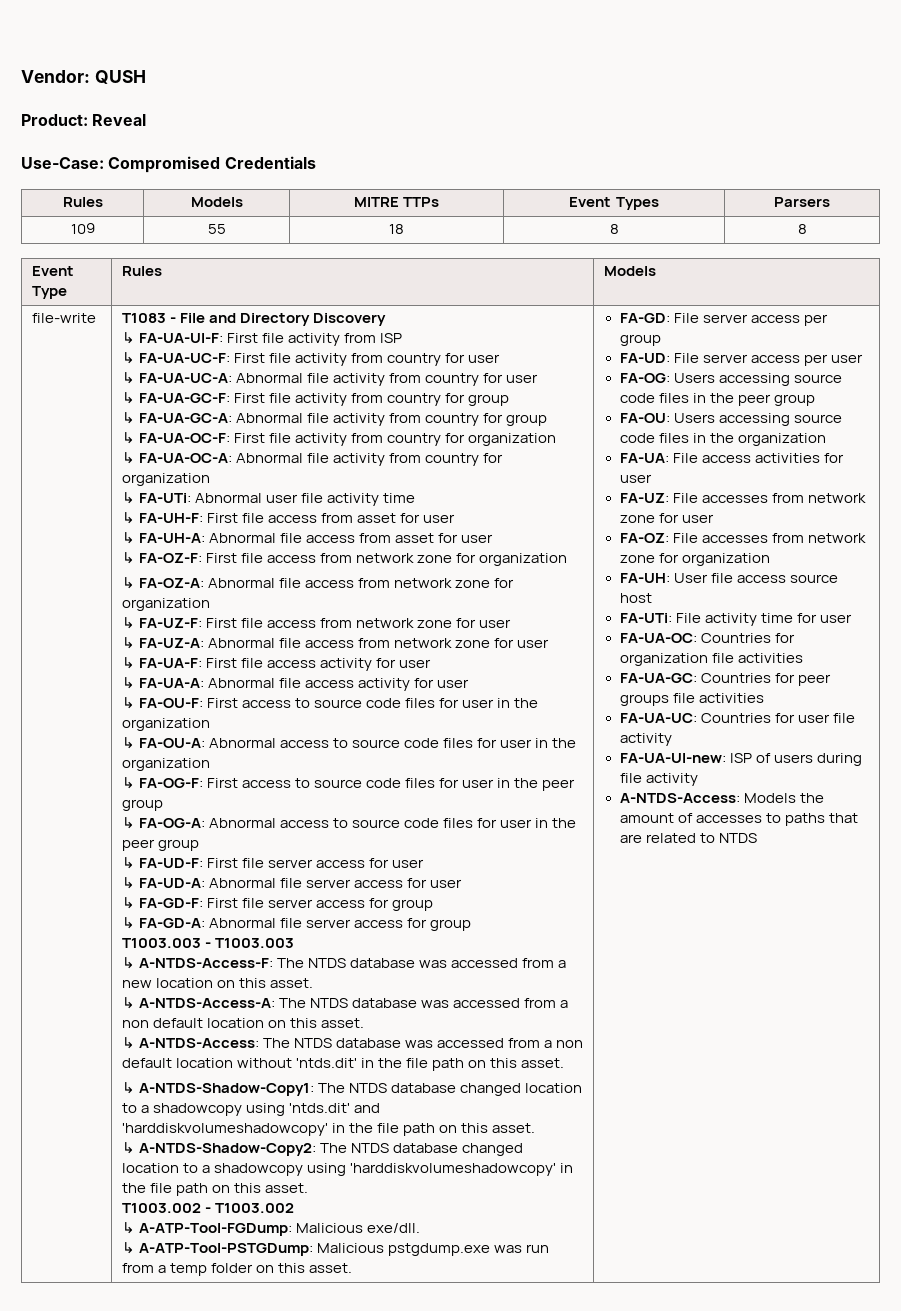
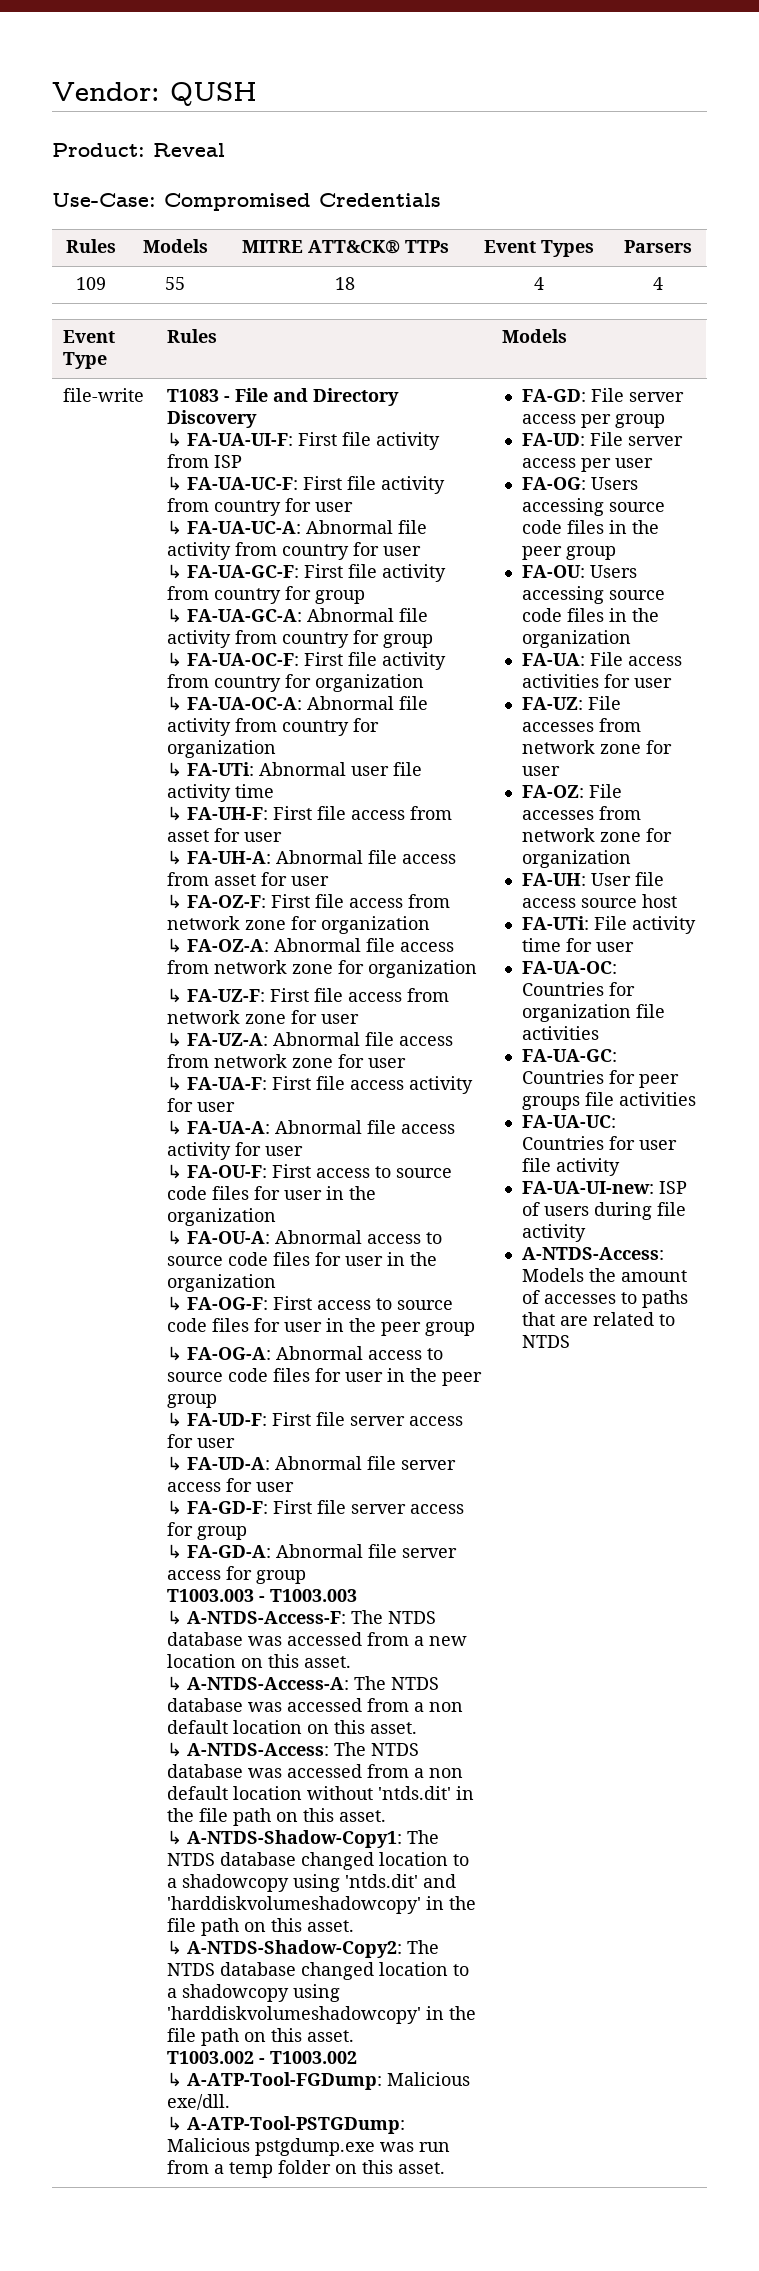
- Rules | Models | MITRE TTPs | Event Types | Parsers
+ Rules | Models | MITRE ATT&CK® TTPs | Event Types | Parsers
- 109 | 55 | 18 | 8 | 8
+ 109 | 55 | 18 | 4 | 4

